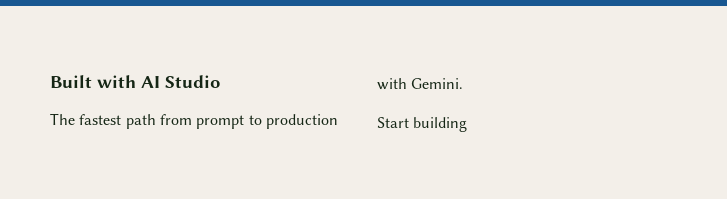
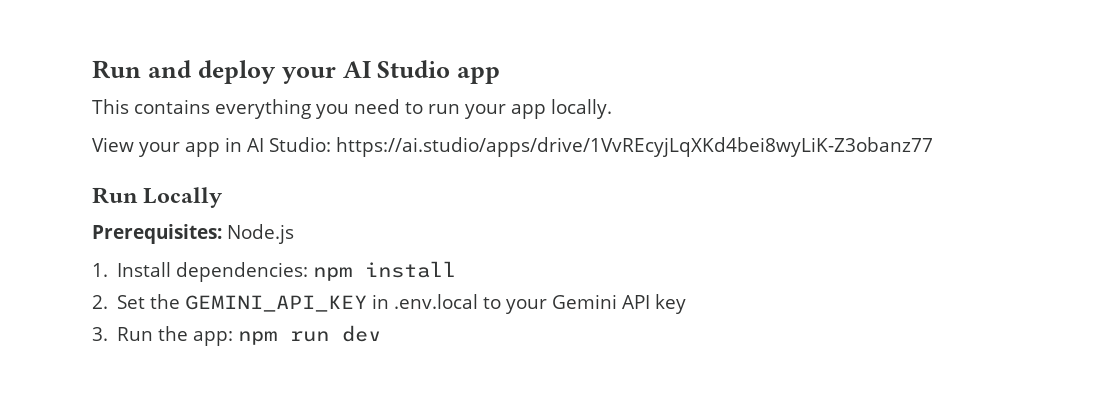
- Built with AI Studio
- The fastest path from prompt to production with Gemini.
- Start building
+ Run and deploy your AI Studio app
+ This contains everything you need to run your app locally.
+ View your app in AI Studio: https://ai.studio/apps/drive/1VvREcyjLqXKd4bei8wyLiK-Z3obanz77
+ Run Locally
+ Prerequisites: Node.js
+ 1. Install dependencies: npm install
+ 2. Set the GEMINI_API_KEY in .env.local to your Gemini API key
+ 3. Run the app: npm run dev

